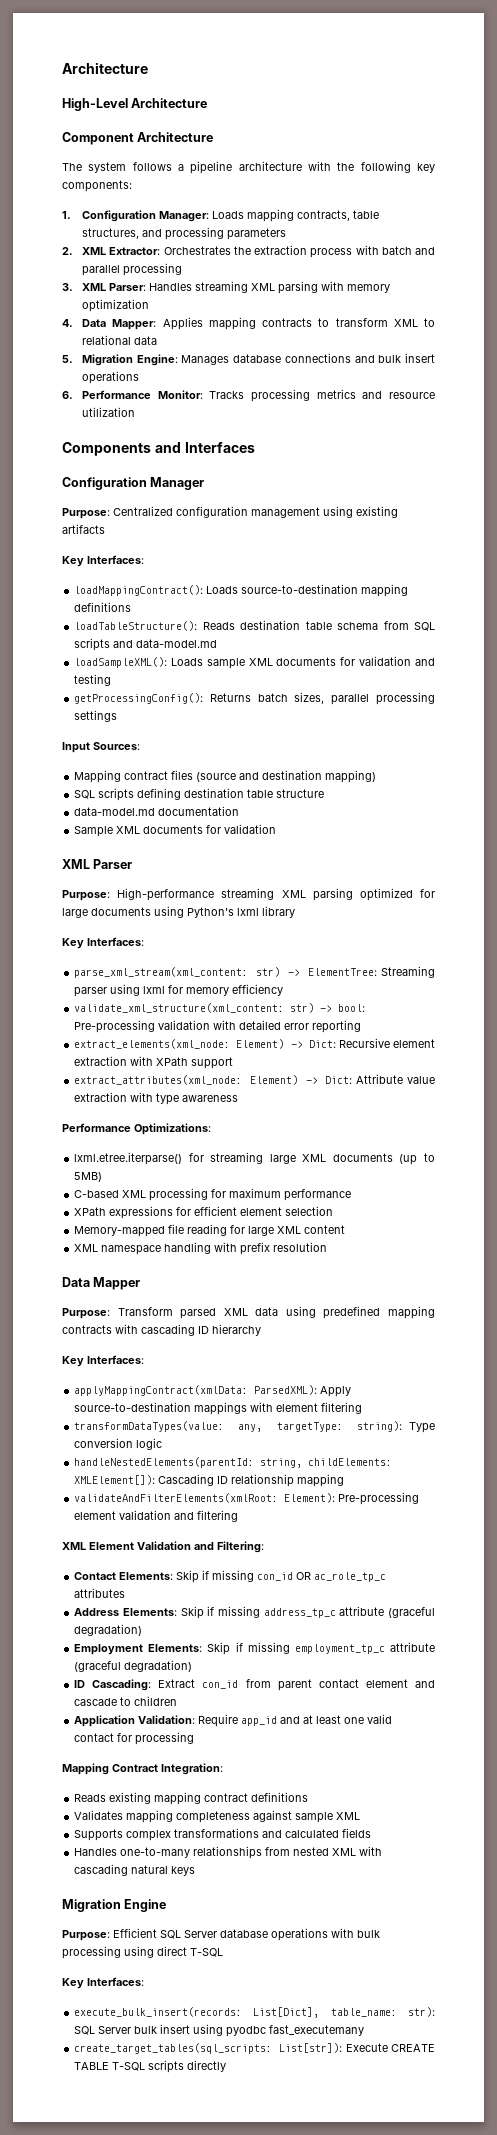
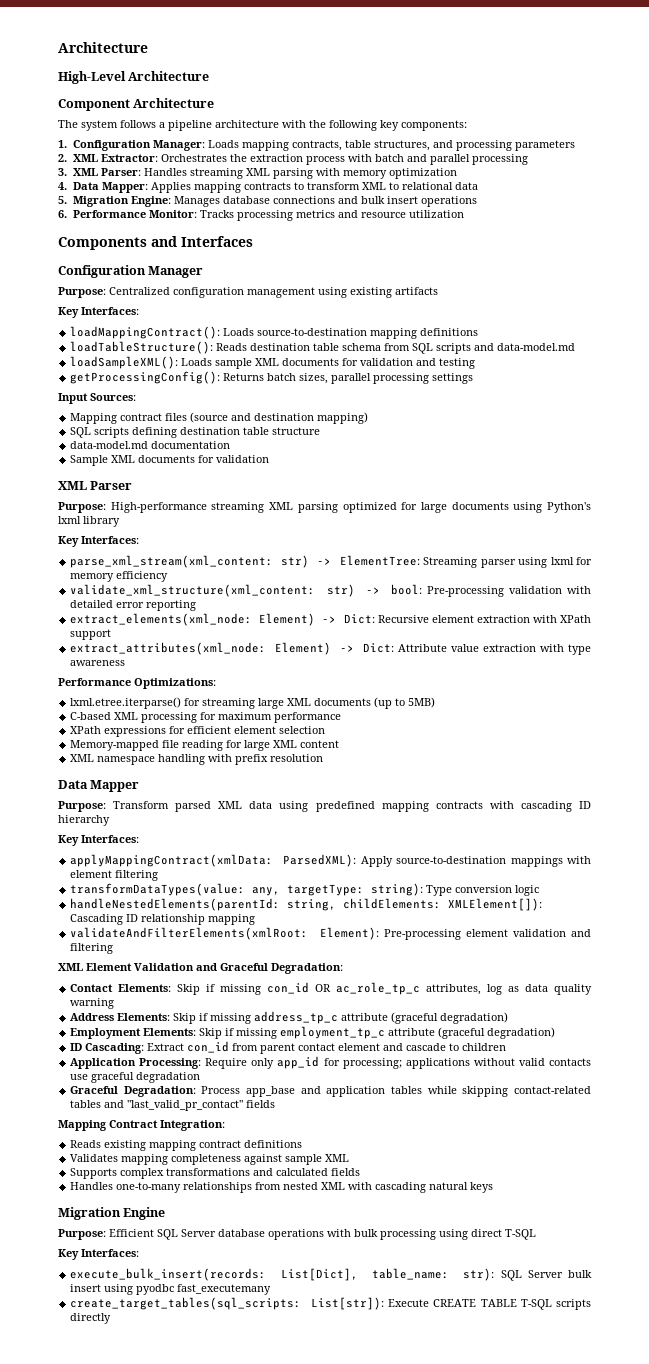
- XML Element Validation and Filtering:
+ XML Element Validation and Graceful Degradation:
- Contact Elements: Skip if missing con_id OR ac_role_tp_c attributes
+ Contact Elements: Skip if missing con_id OR ac_role_tp_c attributes, log as data quality warning
- Application Validation: Require app_id and at least one valid contact for processing
+ Application Processing: Require only app_id for processing; applications without valid contacts use graceful degradation
+ Graceful Degradation: Process app_base and application tables while skipping contact-related tables and "last_valid_pr_contact" fields

